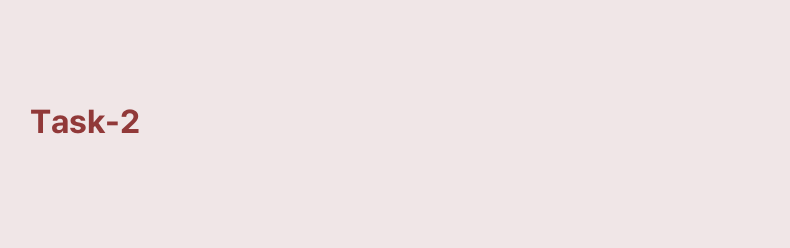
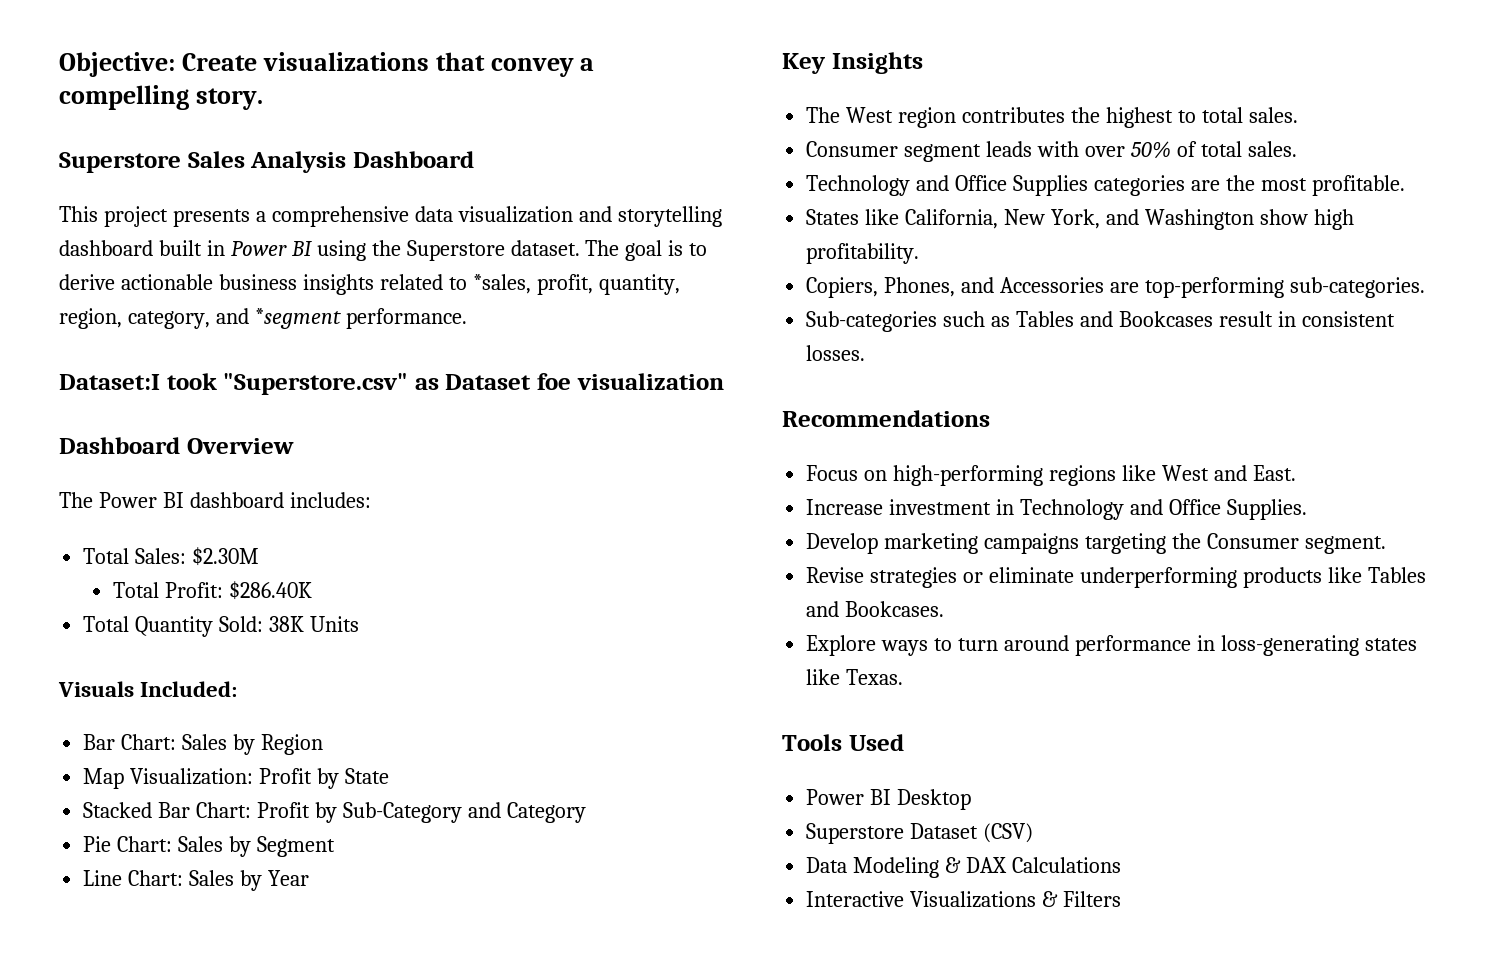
- Task-2
+ Objective: Create visualizations that convey a compelling story.
+ Superstore Sales Analysis Dashboard
+ This project presents a comprehensive data visualization and storytelling dashboard built in Power BI using the Superstore dataset. The goal is to derive actionable business insights related to *sales, profit, quantity, region, category, and *segment performance.
+ Dataset:I took "Superstore.csv" as Dataset foe visualization
+ Dashboard Overview
+ The Power BI dashboard includes:
+ Total Sales: $2.30M
+ Total Profit: $286.40K
+ Total Quantity Sold: 38K Units
+ Visuals Included:
+ Bar Chart: Sales by Region
+ Map Visualization: Profit by State
+ Stacked Bar Chart: Profit by Sub-Category and Category
+ Pie Chart: Sales by Segment
+ Line Chart: Sales by Year
+ Key Insights
+ The West region contributes the highest to total sales.
+ Consumer segment leads with over 50% of total sales.
+ Technology and Office Supplies categories are the most profitable.
+ States like California, New York, and Washington show high profitability.
+ Copiers, Phones, and Accessories are top-performing sub-categories.
+ Sub-categories such as Tables and Bookcases result in consistent losses.
+ Recommendations
+ Focus on high-performing regions like West and East.
+ Increase investment in Technology and Office Supplies.
+ Develop marketing campaigns targeting the Consumer segment.
+ Revise strategies or eliminate underperforming products like Tables and Bookcases.
+ Explore ways to turn around performance in loss-generating states like Texas.
+ Tools Used
+ Power BI Desktop
+ Superstore Dataset (CSV)
+ Data Modeling & DAX Calculations
+ Interactive Visualizations & Filters

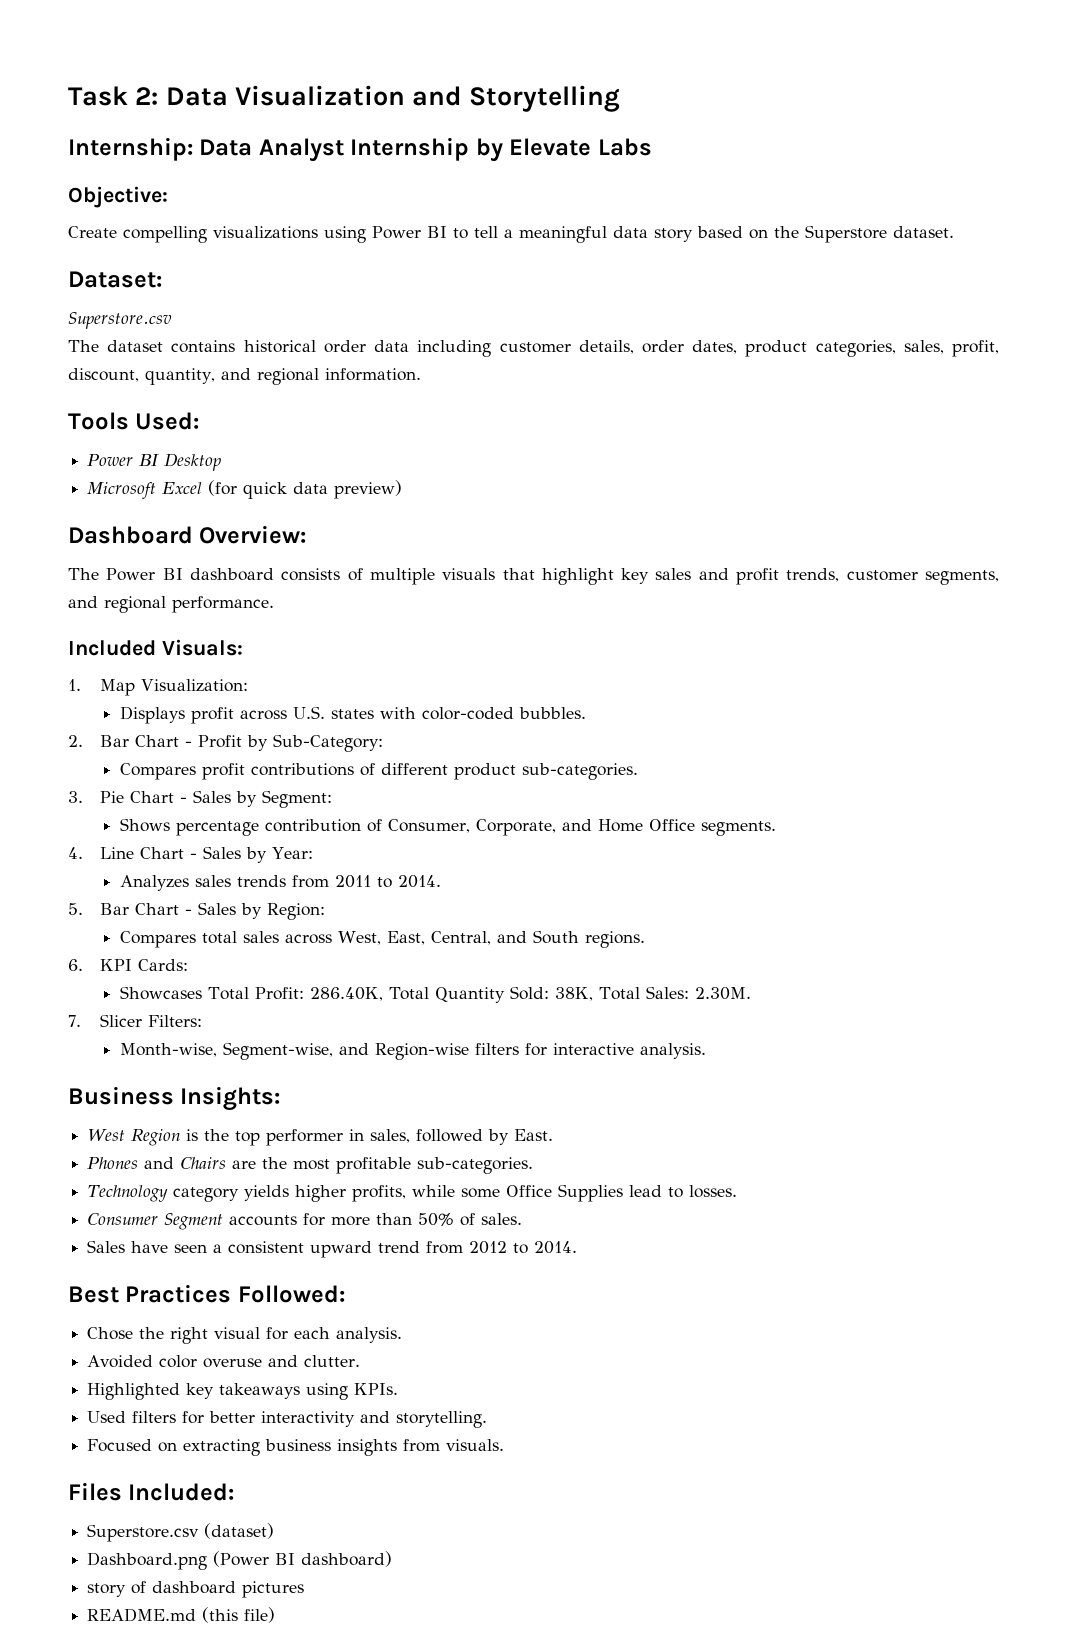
- Objective: Create visualizations that convey a compelling story.
- Superstore Sales Analysis Dashboard
- This project presents a comprehensive data visualization and storytelling dashboard built in Power BI using the Superstore dataset. The goal is to derive actionable business insights related to *sales, profit, quantity, region, category, and *segment performance.
- Dataset:I took "Superstore.csv" as Dataset foe visualization
- Dashboard Overview
+ Task 2: Data Visualization and Storytelling
+ Internship: Data Analyst Internship by Elevate Labs
+ Objective:
+ Create compelling visualizations using Power BI to tell a meaningful data story based on the Superstore dataset.
+ Dataset:
+ Superstore.csv
+ The dataset contains historical order data including customer details, order dates, product categories, sales, profit, discount, quantity, and regional information.
+ Tools Used:
+ Power BI Desktop
+ Microsoft Excel (for quick data preview)
+ Dashboard Overview:
- The Power BI dashboard includes:
- Total Sales: $2.30M
- Total Profit: $286.40K
- Total Quantity Sold: 38K Units
- Visuals Included:
- Bar Chart: Sales by Region
- Map Visualization: Profit by State
- Stacked Bar Chart: Profit by Sub-Category and Category
- Pie Chart: Sales by Segment
- Line Chart: Sales by Year
- Key Insights
- The West region contributes the highest to total sales.
- Consumer segment leads with over 50% of total sales.
- Technology and Office Supplies categories are the most profitable.
- States like California, New York, and Washington show high profitability.
- Copiers, Phones, and Accessories are top-performing sub-categories.
- Sub-categories such as Tables and Bookcases result in consistent losses.
- Recommendations
- Focus on high-performing regions like West and East.
- Increase investment in Technology and Office Supplies.
- Develop marketing campaigns targeting the Consumer segment.
- Revise strategies or eliminate underperforming products like Tables and Bookcases.
- Explore ways to turn around performance in loss-generating states like Texas.
- Tools Used
- Power BI Desktop
- Superstore Dataset (CSV)
- Data Modeling & DAX Calculations
- Interactive Visualizations & Filters
+ The Power BI dashboard consists of multiple visuals that highlight key sales and profit trends, customer segments, and regional performance.
+ Included Visuals:
+ 1. Map Visualization:
+ Displays profit across U.S. states with color-coded bubbles.
+ 2. Bar Chart - Profit by Sub-Category:
+ Compares profit contributions of different product sub-categories.
+ 3. Pie Chart - Sales by Segment:
+ Shows percentage contribution of Consumer, Corporate, and Home Office segments.
+ 4. Line Chart - Sales by Year:
+ Analyzes sales trends from 2011 to 2014.
+ 5. Bar Chart - Sales by Region:
+ Compares total sales across West, East, Central, and South regions.
+ 6. KPI Cards:
+ Showcases Total Profit: 286.40K, Total Quantity Sold: 38K, Total Sales: 2.30M.
+ 7. Slicer Filters:
+ Month-wise, Segment-wise, and Region-wise filters for interactive analysis.
+ Business Insights:
+ West Region is the top performer in sales, followed by East.
+ Phones and Chairs are the most profitable sub-categories.
+ Technology category yields higher profits, while some Office Supplies lead to losses.
+ Consumer Segment accounts for more than 50% of sales.
+ Sales have seen a consistent upward trend from 2012 to 2014.
+ Best Practices Followed:
+ Chose the right visual for each analysis.
+ Avoided color overuse and clutter.
+ Highlighted key takeaways using KPIs.
+ Used filters for better interactivity and storytelling.
+ Focused on extracting business insights from visuals.
+ Files Included:
+ Superstore.csv (dataset)
+ Dashboard.png (Power BI dashboard)
+ story of dashboard pictures
+ README.md (this file)

